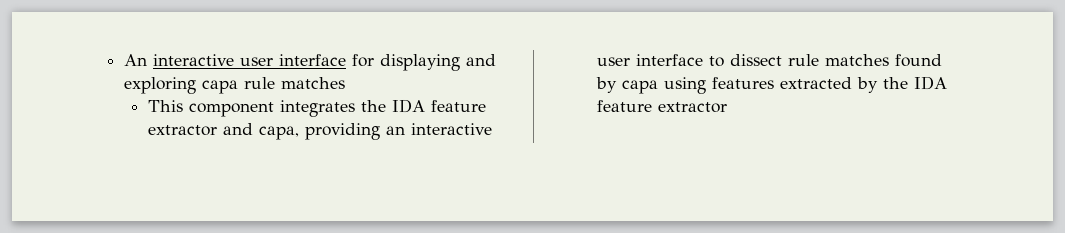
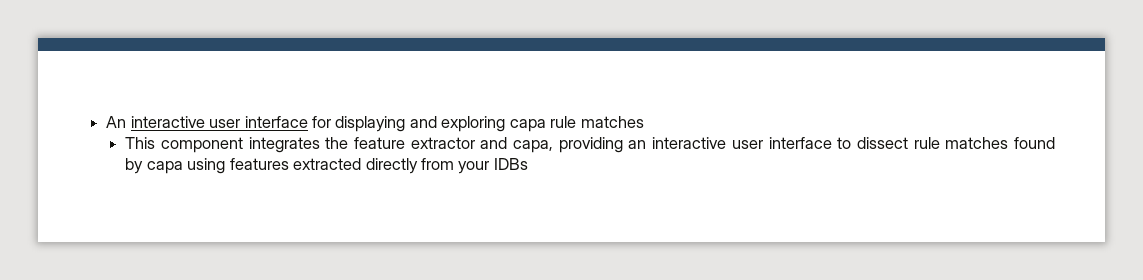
- This component integrates the IDA feature extractor and capa, providing an interactive user interface to dissect rule matches found by capa using features extracted by the IDA feature extractor
+ This component integrates the feature extractor and capa, providing an interactive user interface to dissect rule matches found by capa using features extracted directly from your IDBs

